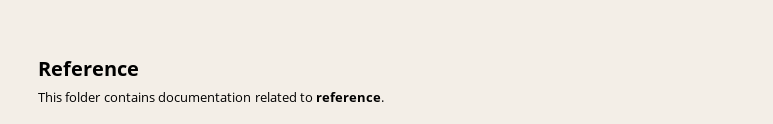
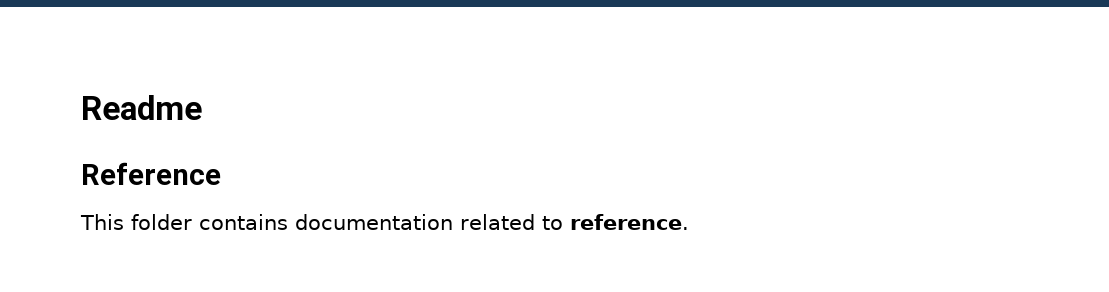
+ Readme

